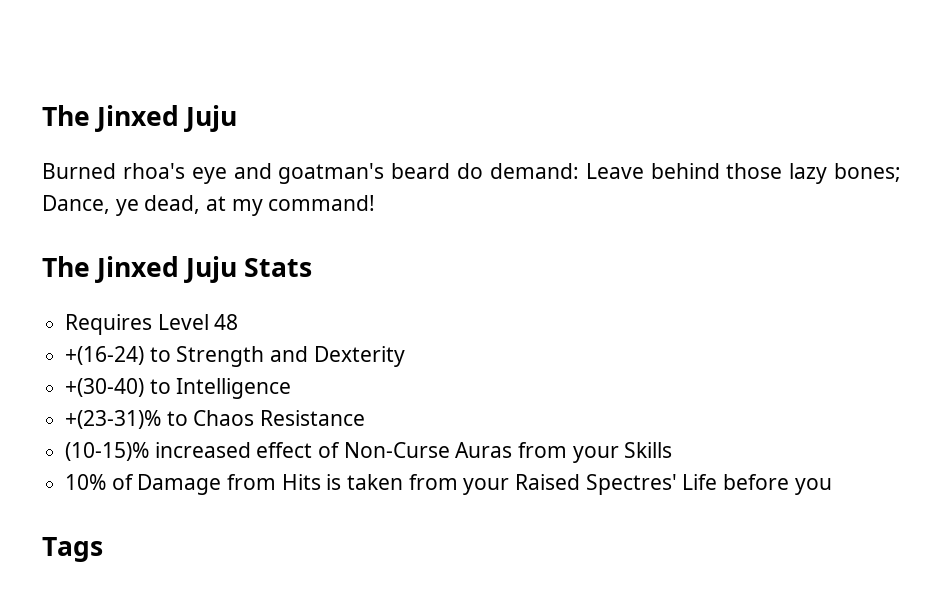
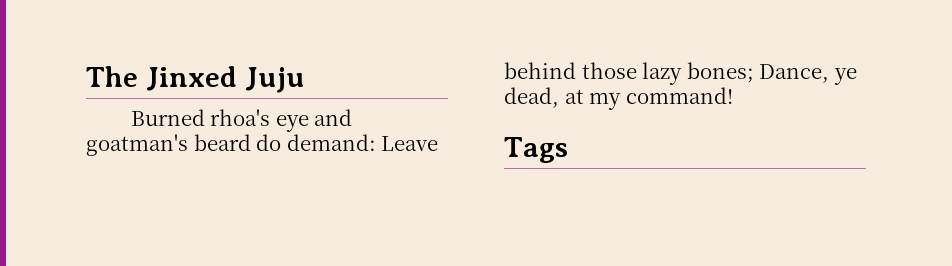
- The Jinxed Juju Stats
- Requires Level 48
- +(16-24) to Strength and Dexterity
- +(30-40) to Intelligence
- +(23-31)% to Chaos Resistance
- (10-15)% increased effect of Non-Curse Auras from your Skills
- 10% of Damage from Hits is taken from your Raised Spectres' Life before you

